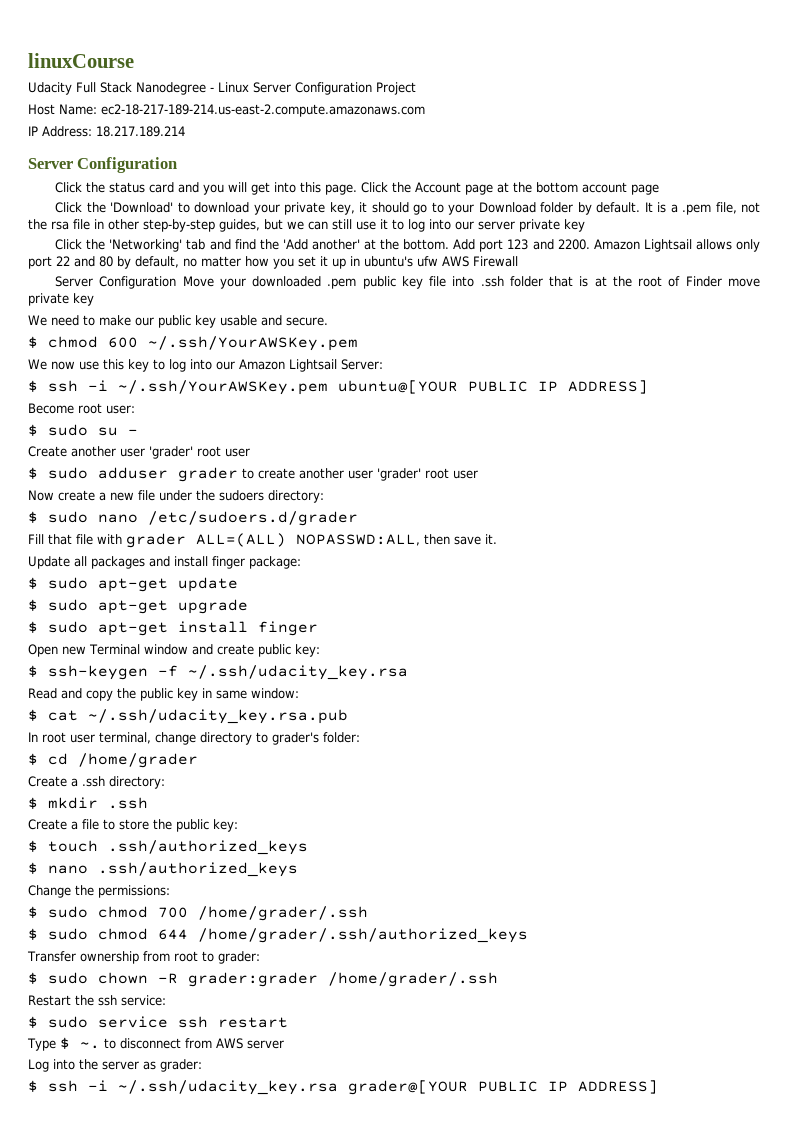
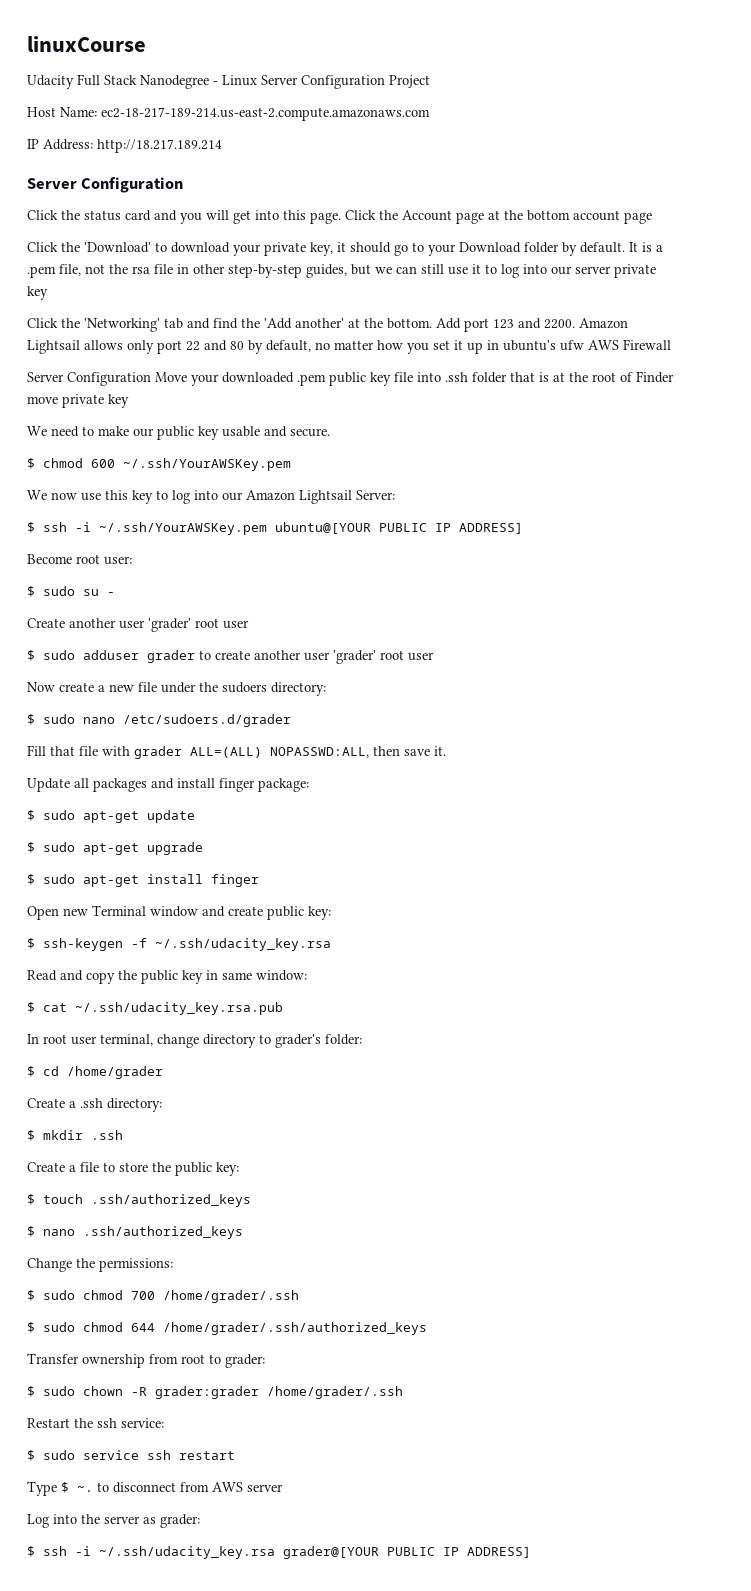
- IP Address: 18.217.189.214
+ IP Address: http://18.217.189.214

